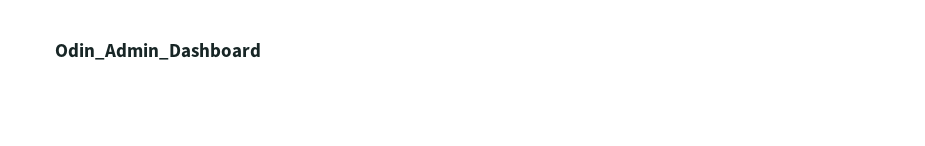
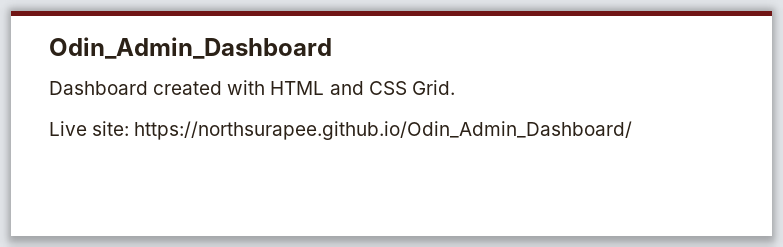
+ Dashboard created with HTML and CSS Grid.
+ Live site: https://northsurapee.github.io/Odin_Admin_Dashboard/

